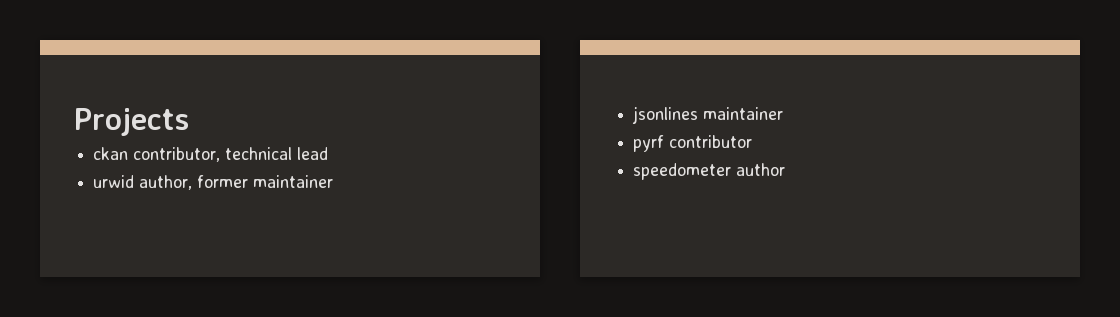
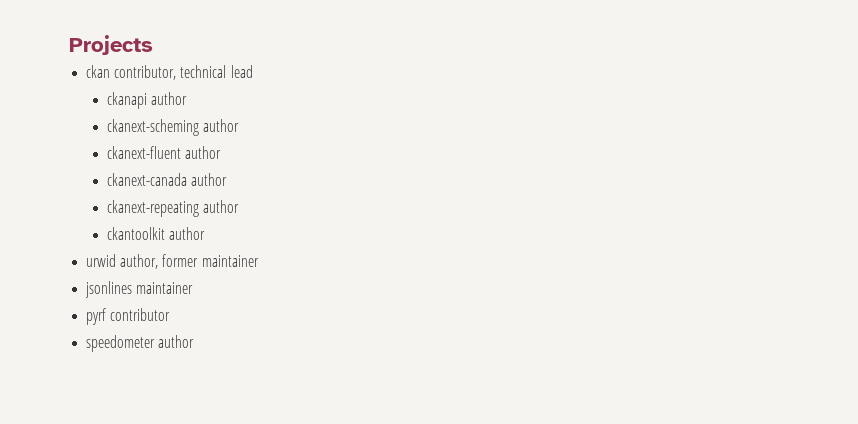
+ ckanapi author
+ ckanext-scheming author
+ ckanext-fluent author
+ ckanext-canada author
+ ckanext-repeating author
+ ckantoolkit author

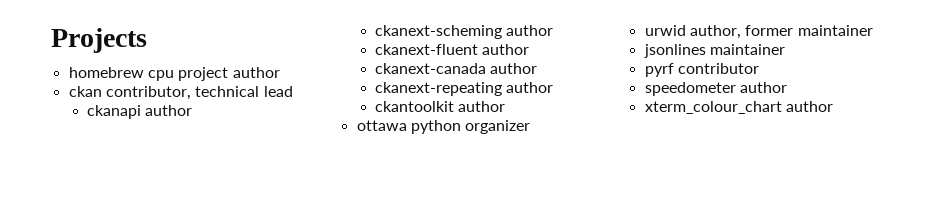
+ homebrew cpu project author
+ ottawa python organizer
+ xterm_colour_chart author

